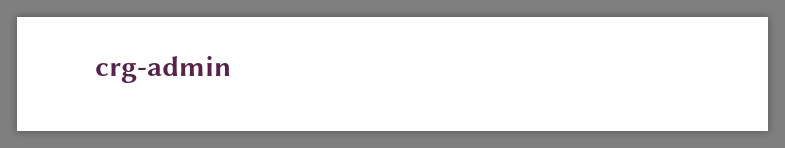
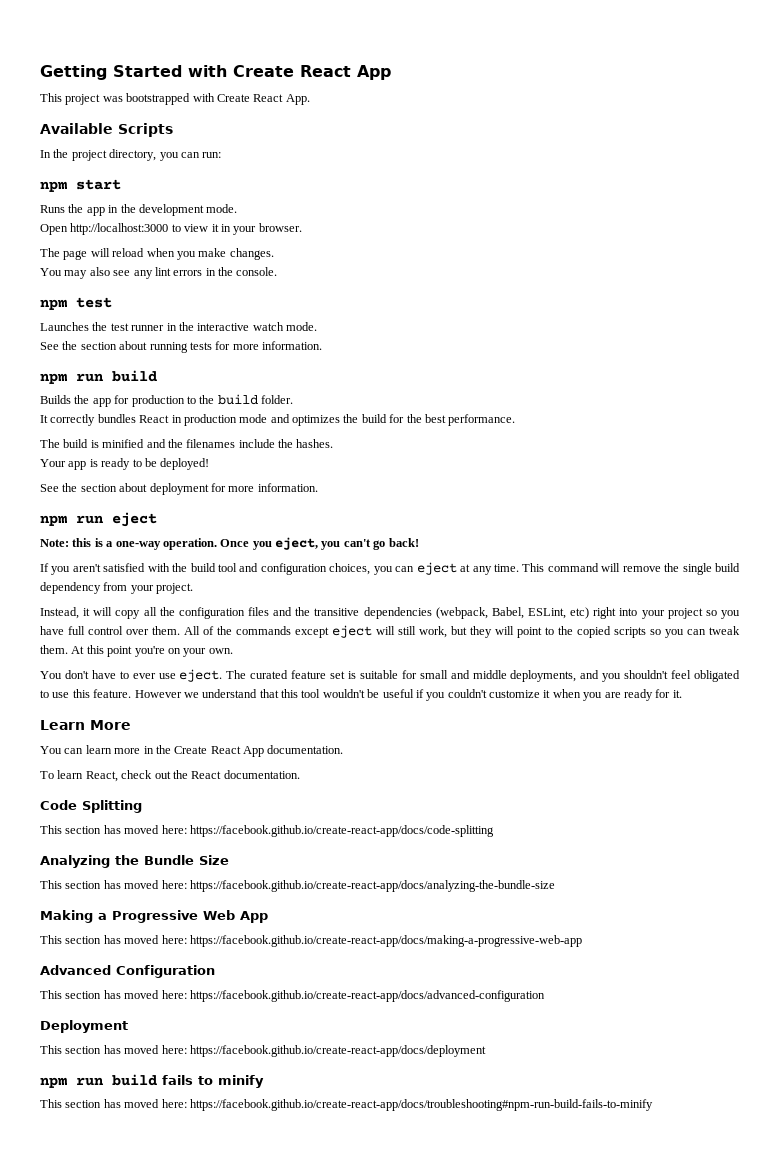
- crg-admin
+ Getting Started with Create React App
+ This project was bootstrapped with Create React App.
+ Available Scripts
+ In the project directory, you can run:
+ npm start
+ Runs the app in the development mode.
+ Open http://localhost:3000 to view it in your browser.
+ The page will reload when you make changes.
+ You may also see any lint errors in the console.
+ npm test
+ Launches the test runner in the interactive watch mode.
+ See the section about running tests for more information.
+ npm run build
+ Builds the app for production to the build folder.
+ It correctly bundles React in production mode and optimizes the build for the best performance.
+ The build is minified and the filenames include the hashes.
+ Your app is ready to be deployed!
+ See the section about deployment for more information.
+ npm run eject
+ Note: this is a one-way operation. Once you eject, you can't go back!
+ If you aren't satisfied with the build tool and configuration choices, you can eject at any time. This command will remove the single build dependency from your project.
+ Instead, it will copy all the configuration files and the transitive dependencies (webpack, Babel, ESLint, etc) right into your project so you have full control over them. All of the commands except eject will still work, but they will point to the copied scripts so you can tweak them. At this point you're on your own.
+ You don't have to ever use eject. The curated feature set is suitable for small and middle deployments, and you shouldn't feel obligated to use this feature. However we understand that this tool wouldn't be useful if you couldn't customize it when you are ready for it.
+ Learn More
+ You can learn more in the Create React App documentation.
+ To learn React, check out the React documentation.
+ Code Splitting
+ This section has moved here: https://facebook.github.io/create-react-app/docs/code-splitting
+ Analyzing the Bundle Size
+ This section has moved here: https://facebook.github.io/create-react-app/docs/analyzing-the-bundle-size
+ Making a Progressive Web App
+ This section has moved here: https://facebook.github.io/create-react-app/docs/making-a-progressive-web-app
+ Advanced Configuration
+ This section has moved here: https://facebook.github.io/create-react-app/docs/advanced-configuration
+ Deployment
+ This section has moved here: https://facebook.github.io/create-react-app/docs/deployment
+ npm run build fails to minify
+ This section has moved here: https://facebook.github.io/create-react-app/docs/troubleshooting#npm-run-build-fails-to-minify

